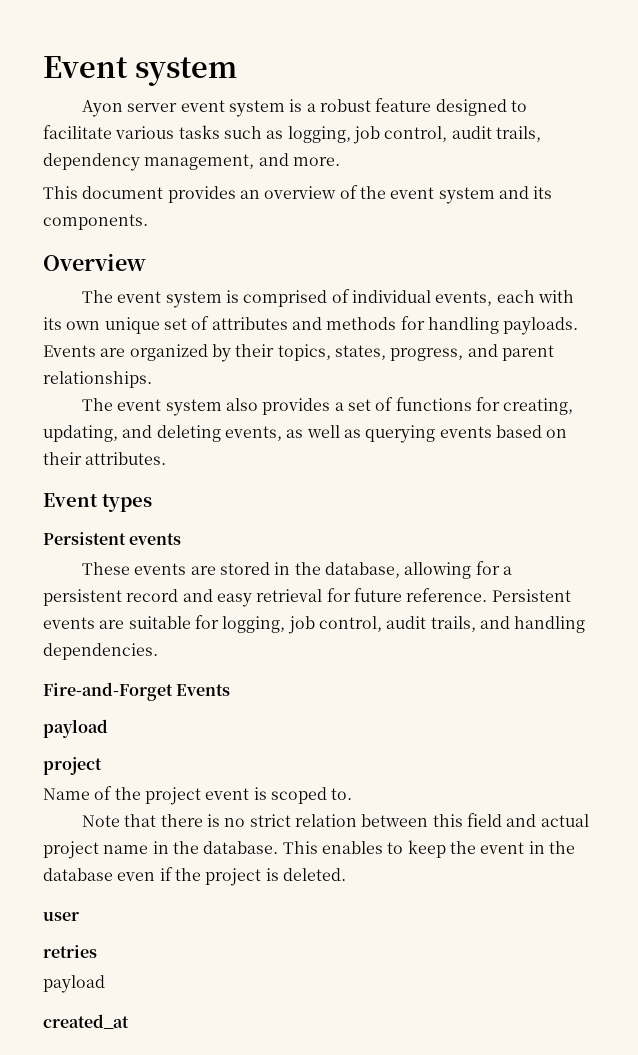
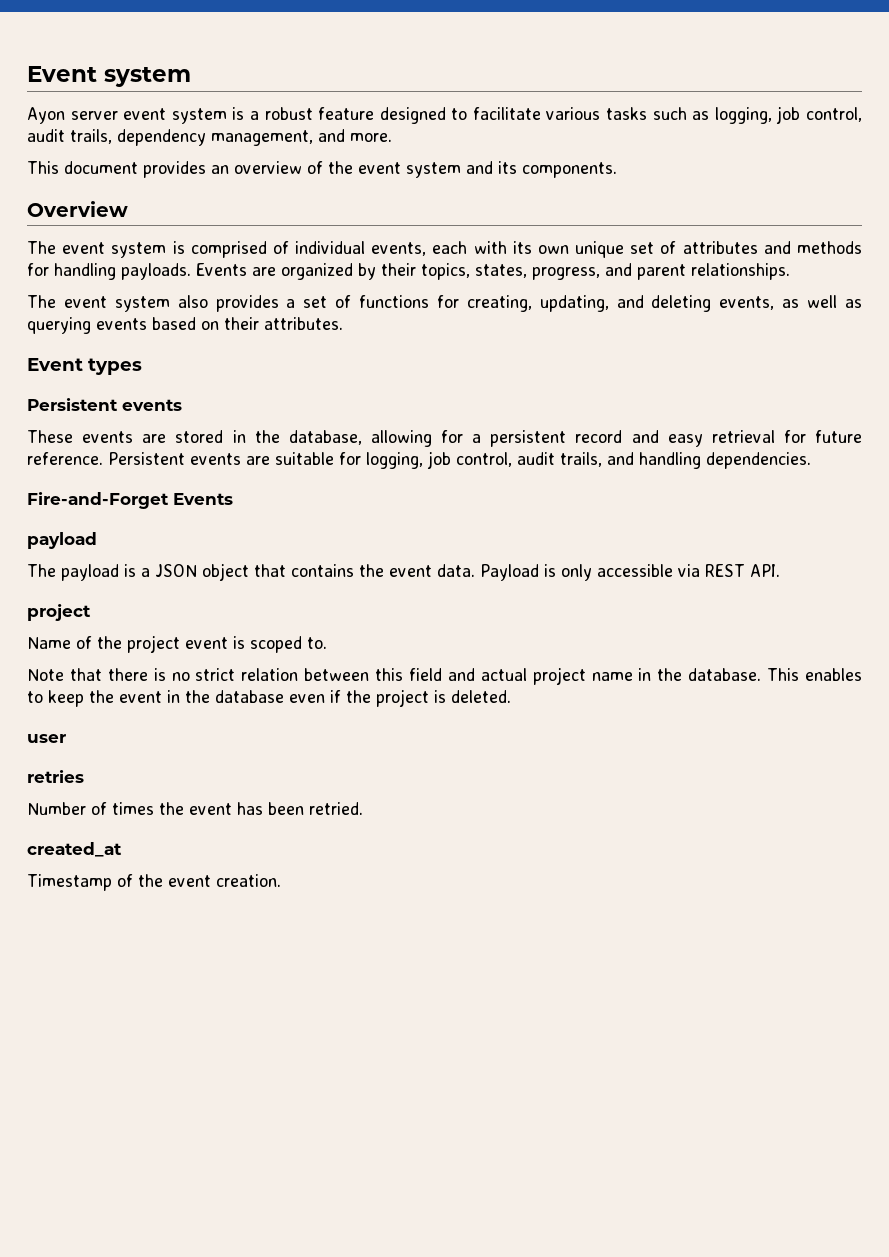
+ The payload is a JSON object that contains the event data. Payload is only accessible via REST API.
  retries
- payload
+ Number of times the event has been retried.
  created_at
+ Timestamp of the event creation.

